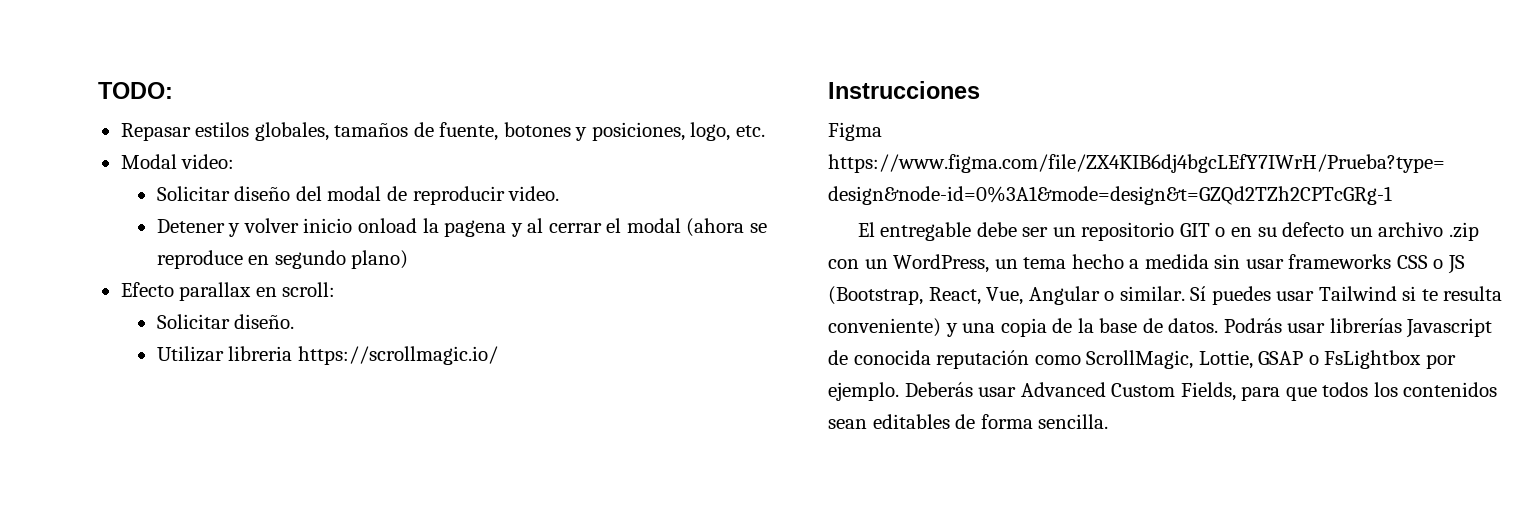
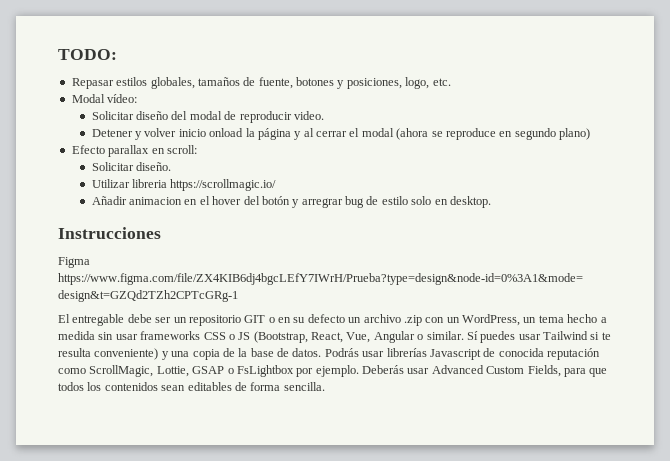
- Modal video:
+ Modal vídeo:
- Detener y volver inicio onload la pagena y al cerrar el modal (ahora se reproduce en segundo plano)
+ Detener y volver inicio onload la página y al cerrar el modal (ahora se reproduce en segundo plano)
+ Añadir animacion en el hover del botón y arregrar bug de estilo solo en desktop.

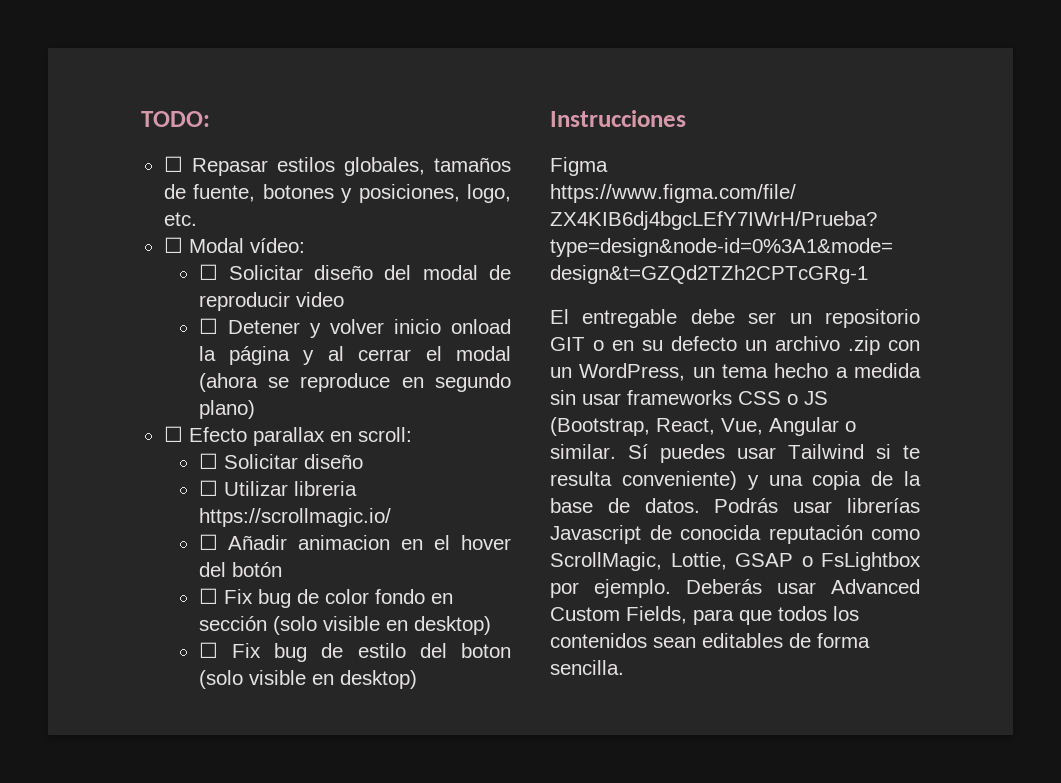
- Repasar estilos globales, tamaños de fuente, botones y posiciones, logo, etc.
+ ☐ Repasar estilos globales, tamaños de fuente, botones y posiciones, logo, etc.
- Modal vídeo:
+ ☐ Modal vídeo:
- Solicitar diseño del modal de reproducir video.
- Detener y volver inicio onload la página y al cerrar el modal (ahora se reproduce en segundo plano)
+ ☐ Solicitar diseño del modal de reproducir video
+ ☐ Detener y volver inicio onload la página y al cerrar el modal (ahora se reproduce en segundo plano)
- Efecto parallax en scroll:
- Solicitar diseño.
- Utilizar libreria https://scrollmagic.io/
+ ☐ Efecto parallax en scroll:
+ ☐ Solicitar diseño
+ ☐ Utilizar libreria https://scrollmagic.io/
- Añadir animacion en el hover del botón y arregrar bug de estilo solo en desktop.
+ ☐ Añadir animacion en el hover del botón
+ ☐ Fix bug de color fondo en sección (solo visible en desktop)
+ ☐ Fix bug de estilo del boton (solo visible en desktop)

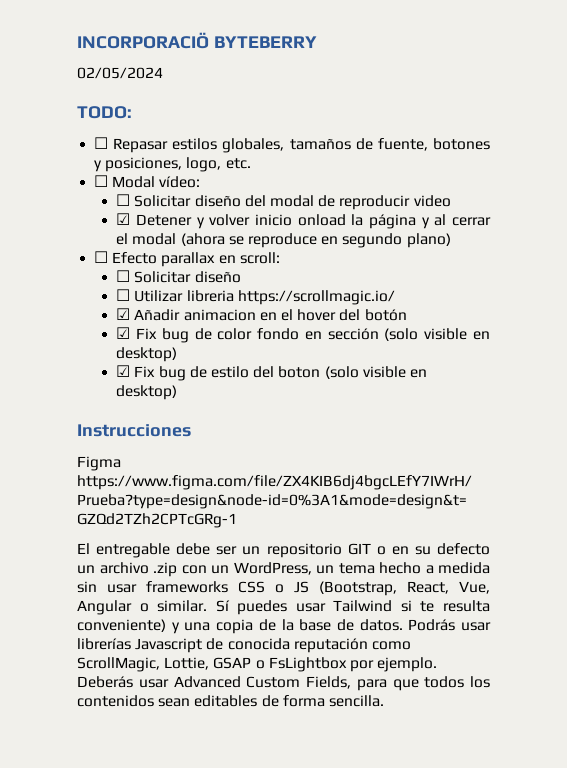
+ INCORPORACIÖ BYTEBERRY
+ 02/05/2024
- ☐ Detener y volver inicio onload la página y al cerrar el modal (ahora se reproduce en segundo plano)
+ ☑ Detener y volver inicio onload la página y al cerrar el modal (ahora se reproduce en segundo plano)
- ☐ Añadir animacion en el hover del botón
+ ☑ Añadir animacion en el hover del botón
- ☐ Fix bug de color fondo en sección (solo visible en desktop)
+ ☑ Fix bug de color fondo en sección (solo visible en desktop)
- ☐ Fix bug de estilo del boton (solo visible en desktop)
+ ☑ Fix bug de estilo del boton (solo visible en desktop)

